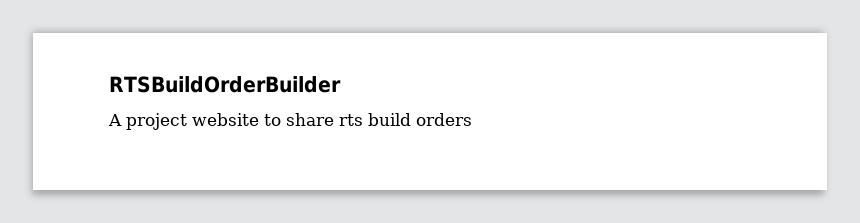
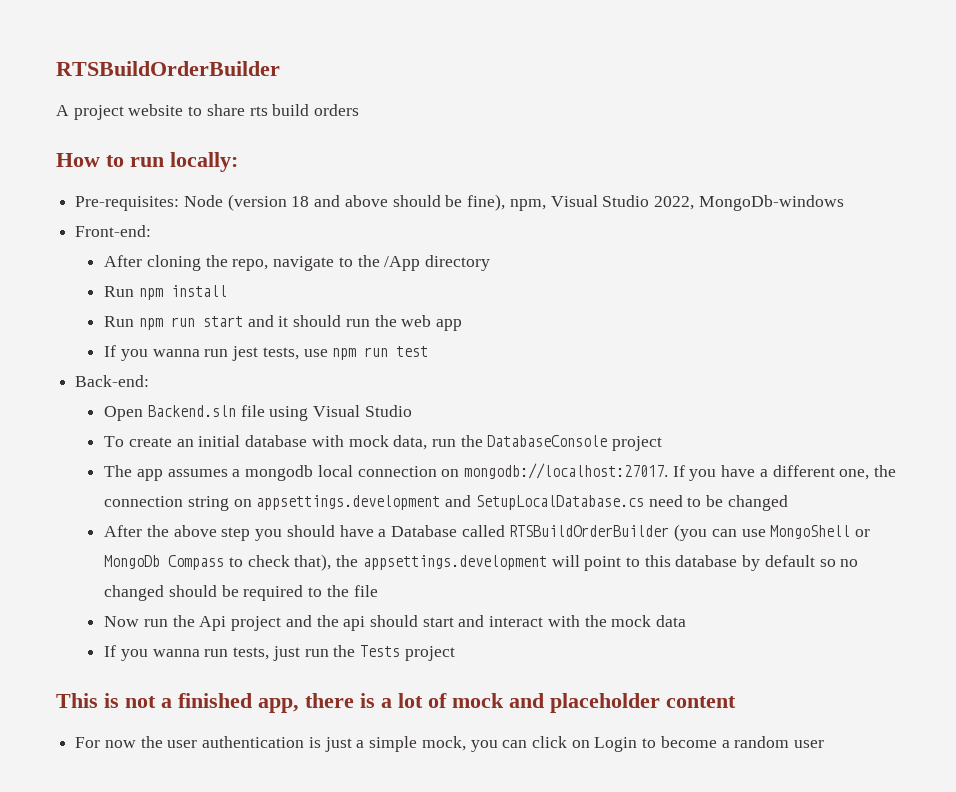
+ How to run locally:
+ Pre-requisites: Node (version 18 and above should be fine), npm, Visual Studio 2022, MongoDb-windows
+ Front-end:
+ After cloning the repo, navigate to the /App directory
+ Run npm install
+ Run npm run start and it should run the web app
+ If you wanna run jest tests, use npm run test
+ Back-end:
+ Open Backend.sln file using Visual Studio
+ To create an initial database with mock data, run the DatabaseConsole project
+ The app assumes a mongodb local connection on mongodb://localhost:27017. If you have a different one, the connection string on appsettings.development and SetupLocalDatabase.cs need to be changed
+ After the above step you should have a Database called RTSBuildOrderBuilder (you can use MongoShell or MongoDb Compass to check that), the appsettings.development will point to this database by default so no changed should be required to the file
+ Now run the Api project and the api should start and interact with the mock data
+ If you wanna run tests, just run the Tests project
+ This is not a finished app, there is a lot of mock and placeholder content
+ For now the user authentication is just a simple mock, you can click on Login to become a random user

